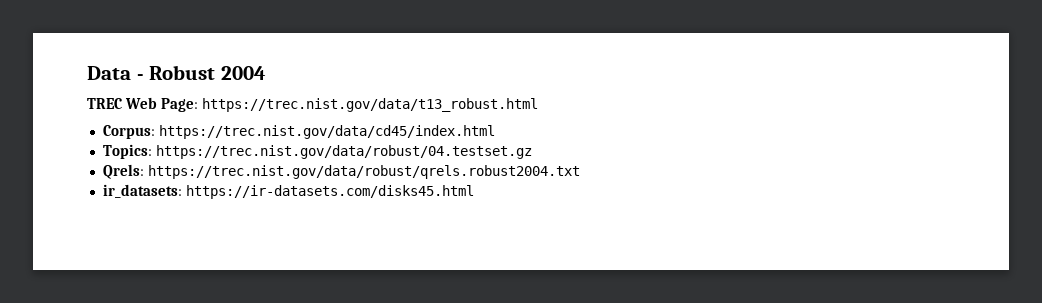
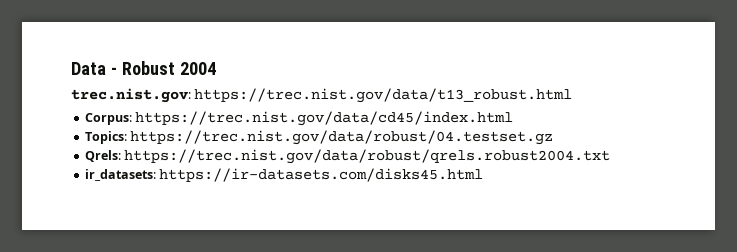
- TREC Web Page: https://trec.nist.gov/data/t13_robust.html
+ trec.nist.gov: https://trec.nist.gov/data/t13_robust.html

